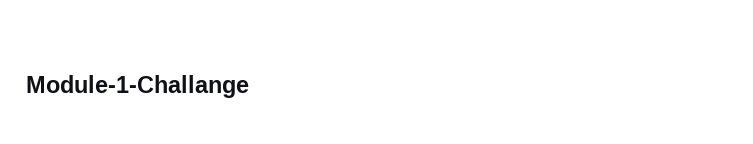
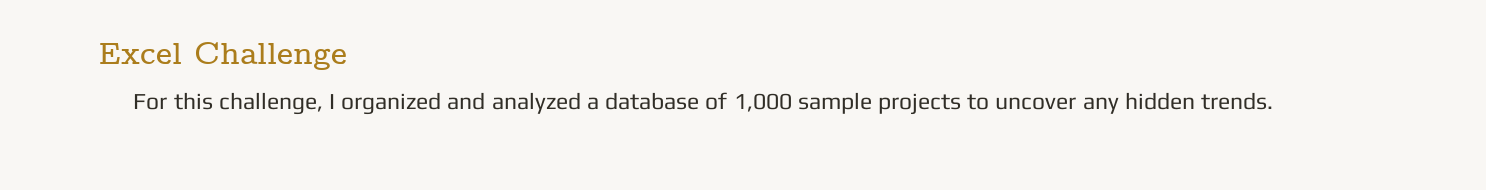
- Module-1-Challange
+ Excel Challenge
+ For this challenge, I organized and analyzed a database of 1,000 sample projects to uncover any hidden trends.

